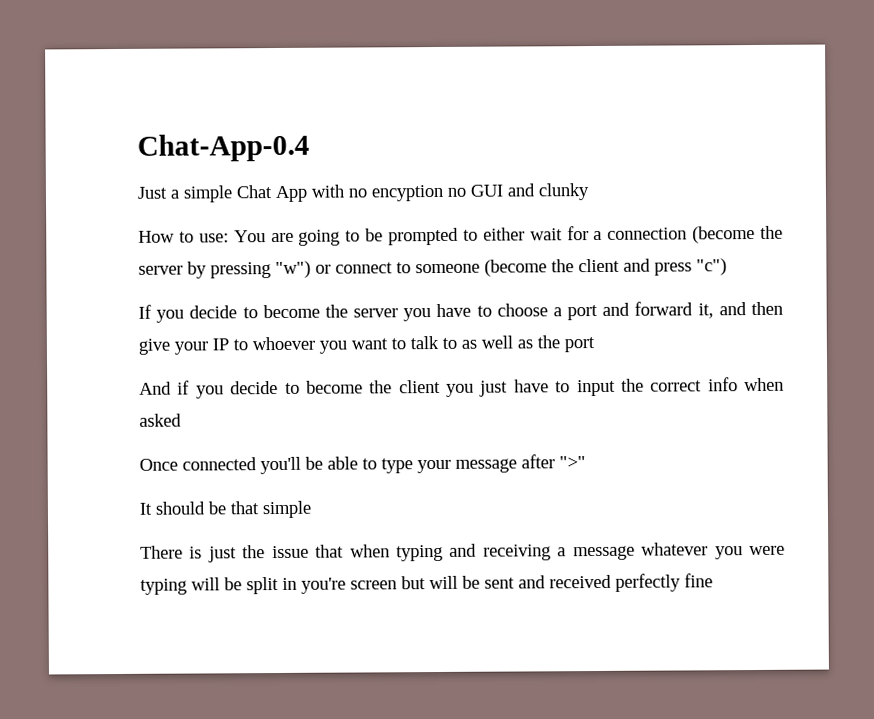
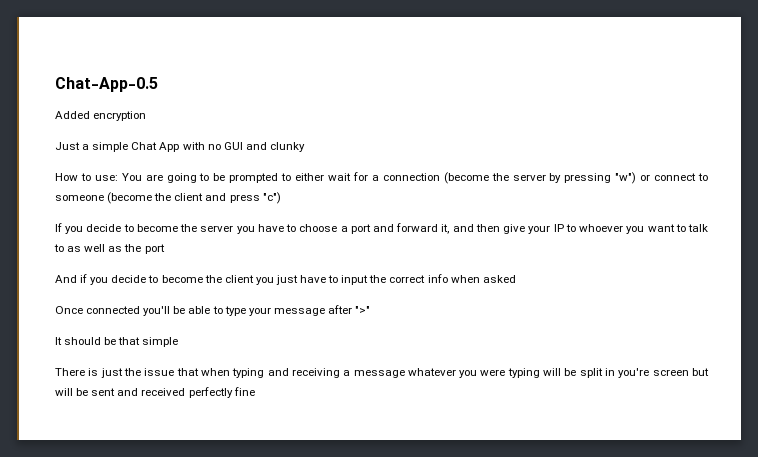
- Chat-App-0.4
+ Chat-App-0.5
+ Added encryption
- Just a simple Chat App with no encyption no GUI and clunky
+ Just a simple Chat App with no GUI and clunky

